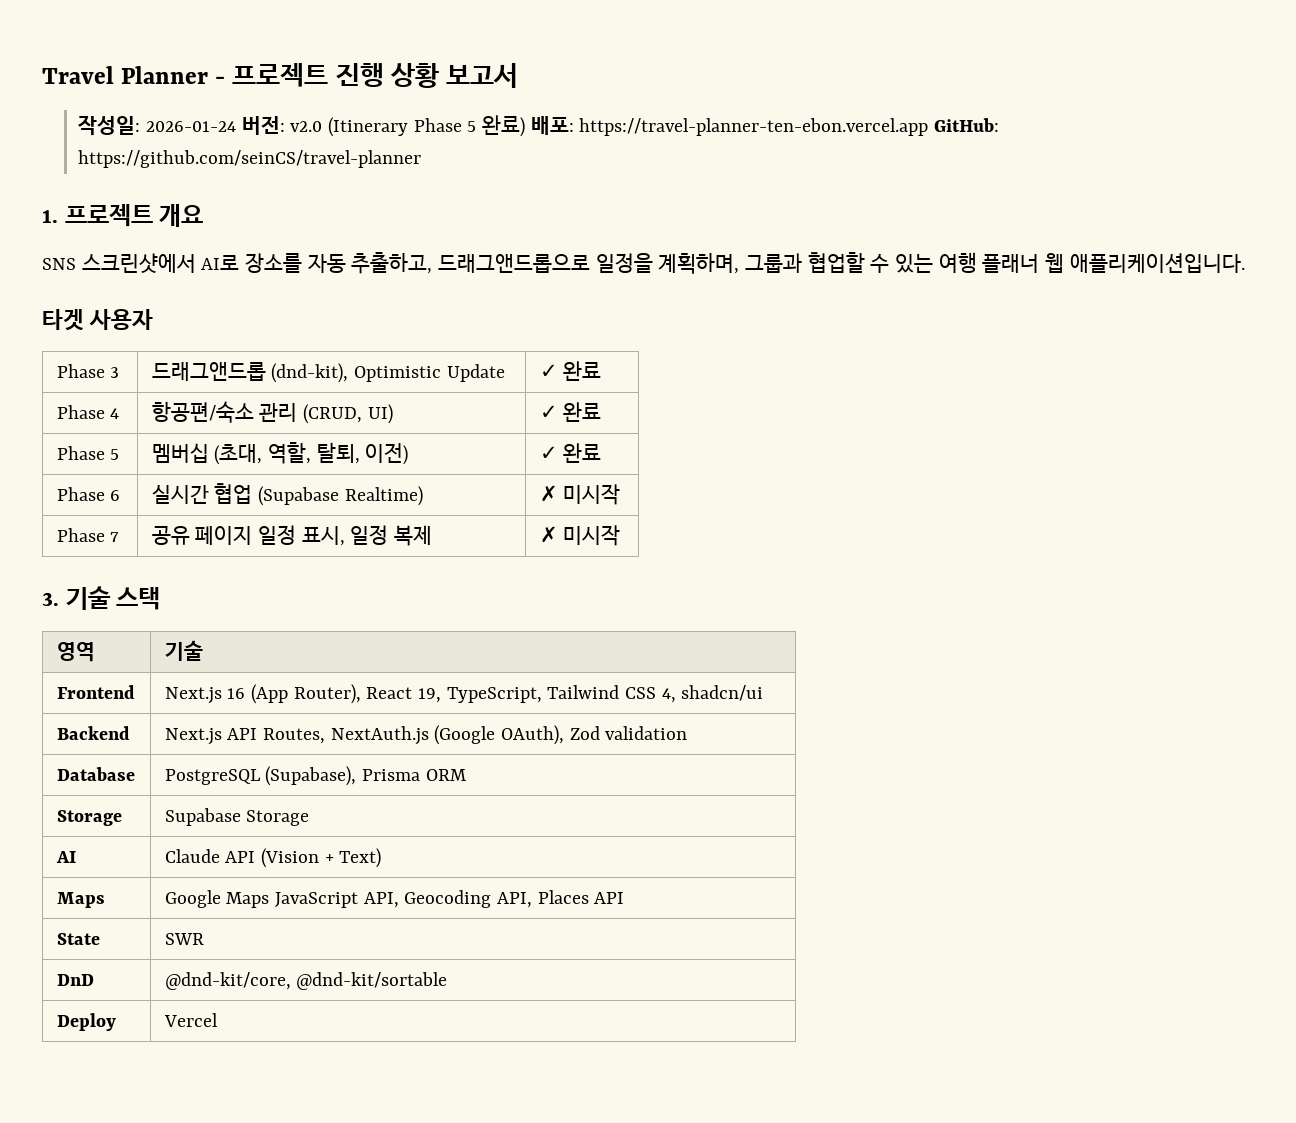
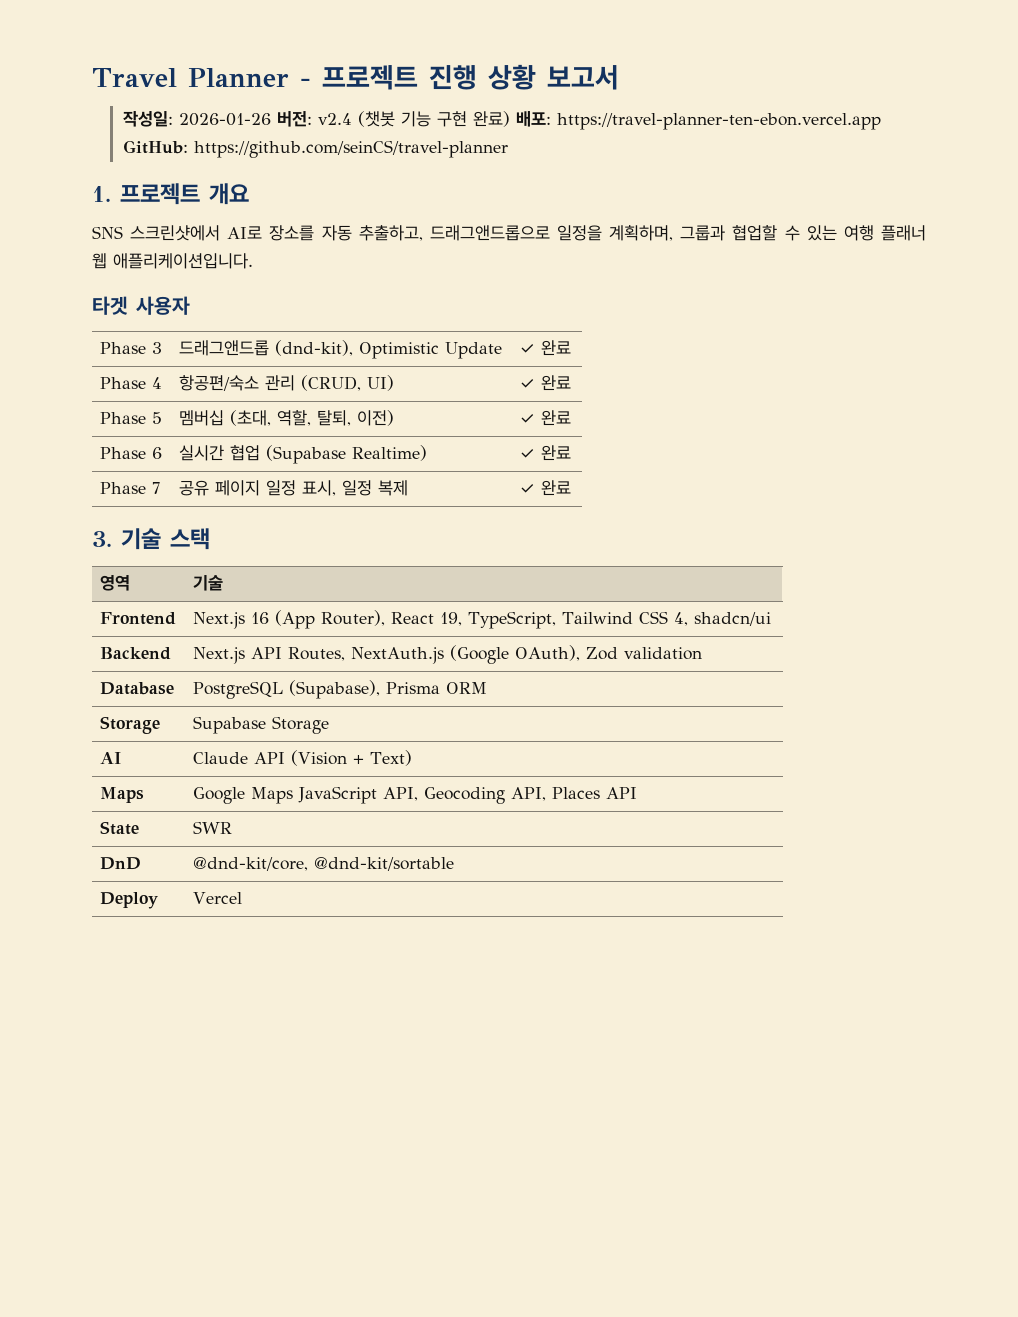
- 작성일: 2026-01-24 버전: v2.0 (Itinerary Phase 5 완료) 배포: https://travel-planner-ten-ebon.vercel.app GitHub: https://github.com/seinCS/travel-planner
+ 작성일: 2026-01-26 버전: v2.4 (챗봇 기능 구현 완료) 배포: https://travel-planner-ten-ebon.vercel.app GitHub: https://github.com/seinCS/travel-planner
- Phase 6 | 실시간 협업 (Supabase Realtime) | ✗ 미시작
+ Phase 6 | 실시간 협업 (Supabase Realtime) | ✓ 완료
- Phase 7 | 공유 페이지 일정 표시, 일정 복제 | ✗ 미시작
+ Phase 7 | 공유 페이지 일정 표시, 일정 복제 | ✓ 완료

